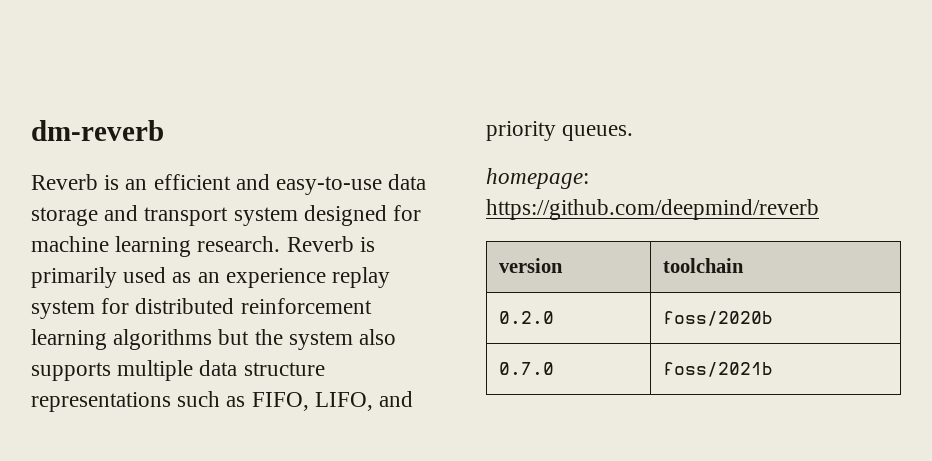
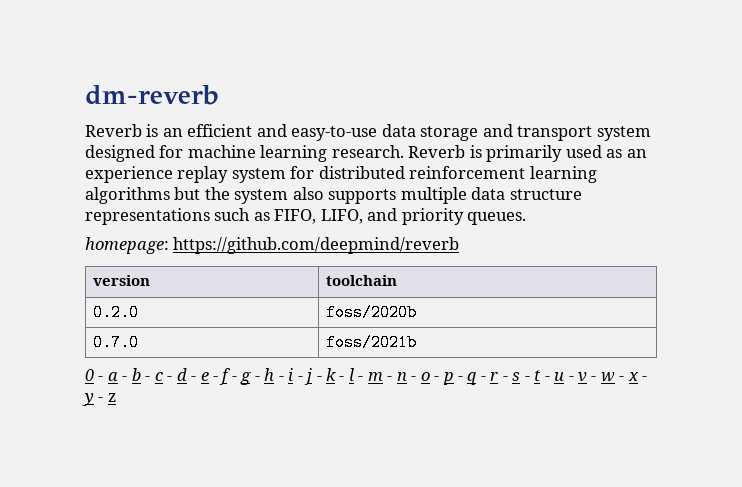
+ 0 - a - b - c - d - e - f - g - h - i - j - k - l - m - n - o - p - q - r - s - t - u - v - w - x - y - z

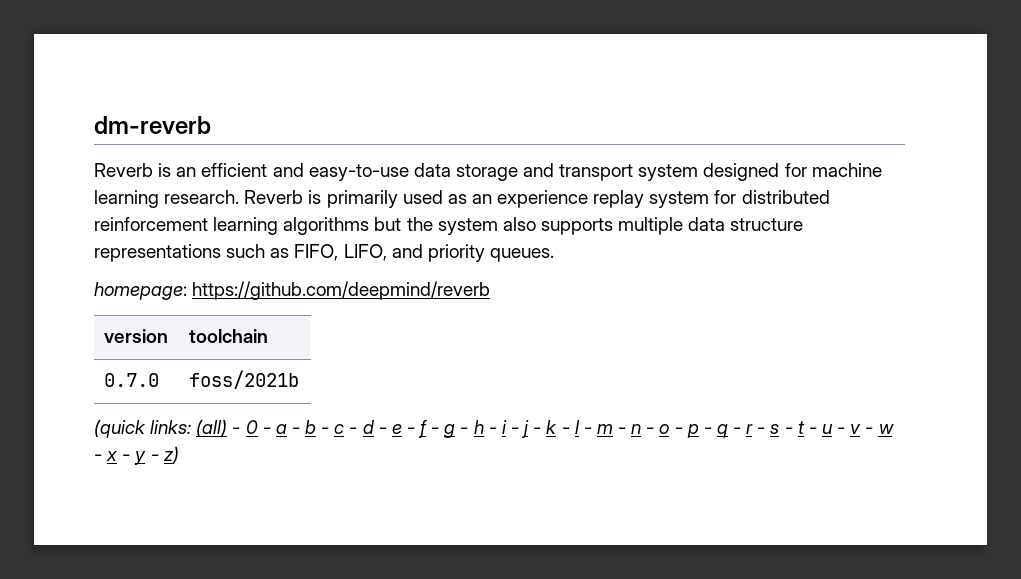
- 0.2.0 | foss/2020b
- 0 - a - b - c - d - e - f - g - h - i - j - k - l - m - n - o - p - q - r - s - t - u - v - w - x - y - z
+ (quick links: (all) - 0 - a - b - c - d - e - f - g - h - i - j - k - l - m - n - o - p - q - r - s - t - u - v - w - x - y - z)

